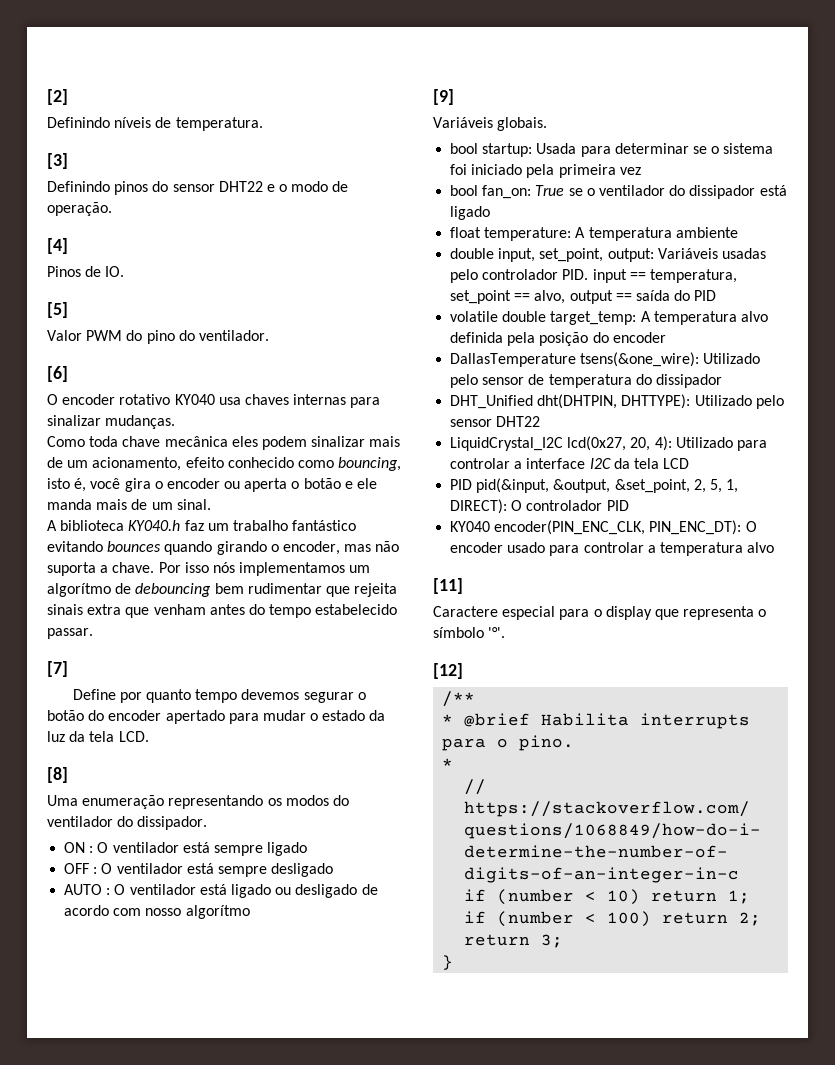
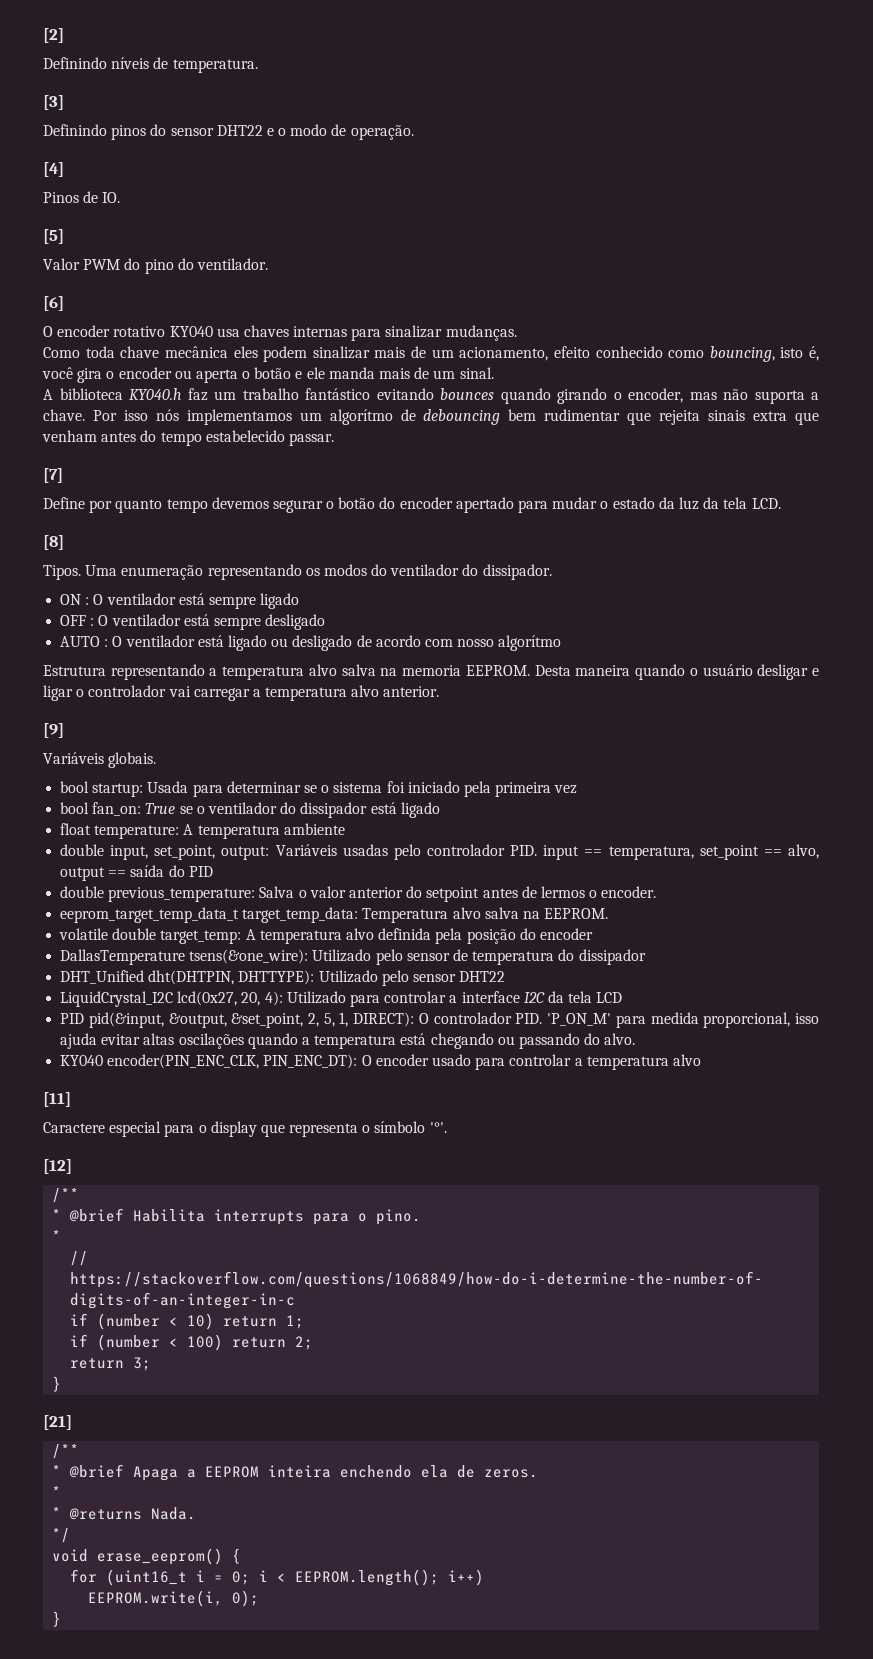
+ Tipos.
+ Estrutura representando a temperatura alvo salva na memoria EEPROM. Desta maneira quando o usuário desligar e ligar o controlador vai carregar a temperatura alvo anterior.
+ double previous_temperature: Salva o valor anterior do setpoint antes de lermos o encoder.
+ eeprom_target_temp_data_t target_temp_data: Temperatura alvo salva na EEPROM.
- PID pid(&input, &output, &set_point, 2, 5, 1, DIRECT): O controlador PID
+ PID pid(&input, &output, &set_point, 2, 5, 1, DIRECT): O controlador PID. 'P_ON_M' para medida proporcional, isso ajuda evitar altas oscilações quando a temperatura está chegando ou passando do alvo.
+ [21]
+ /**
+ * @brief Apaga a EEPROM inteira enchendo ela de zeros.
+ *
+ * @returns Nada.
+ */
+ void erase_eeprom() {
+ for (uint16_t i = 0; i < EEPROM.length(); i++)
+ EEPROM.write(i, 0);
+ }

